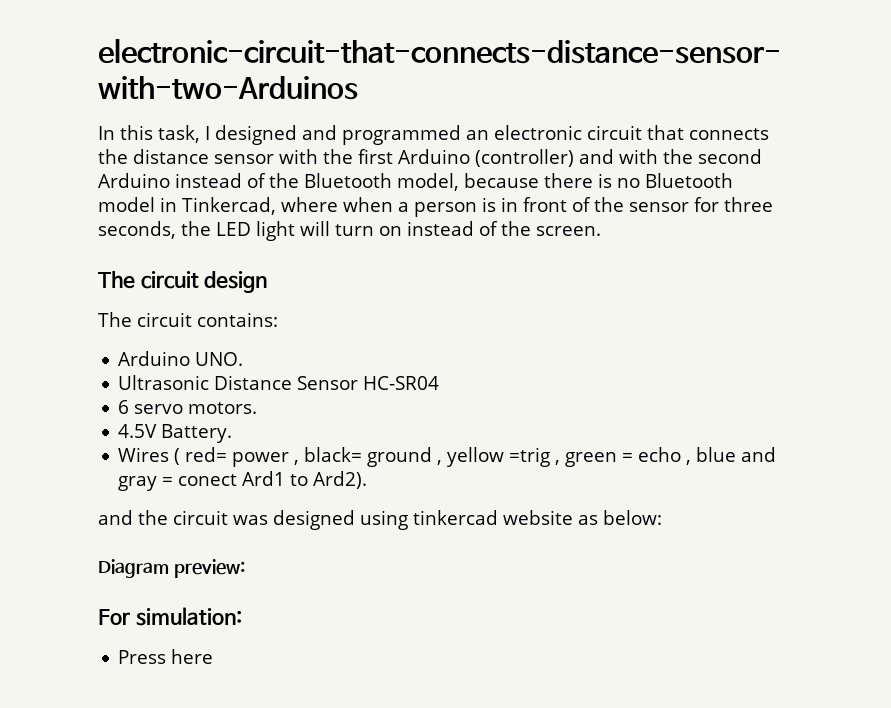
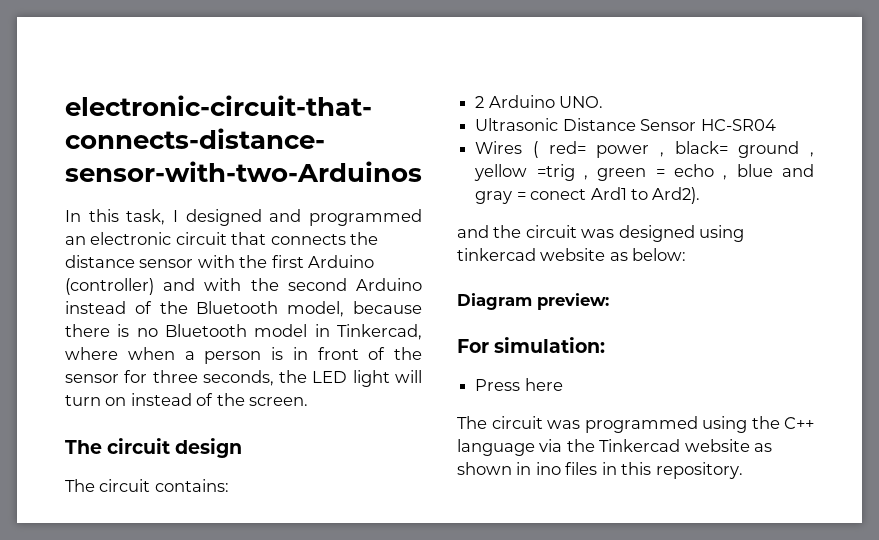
- Arduino UNO.
+ 2 Arduino UNO.
- 6 servo motors.
- 4.5V Battery.
+ The circuit was programmed using the C++ language via the Tinkercad website as shown in ino files in this repository.

